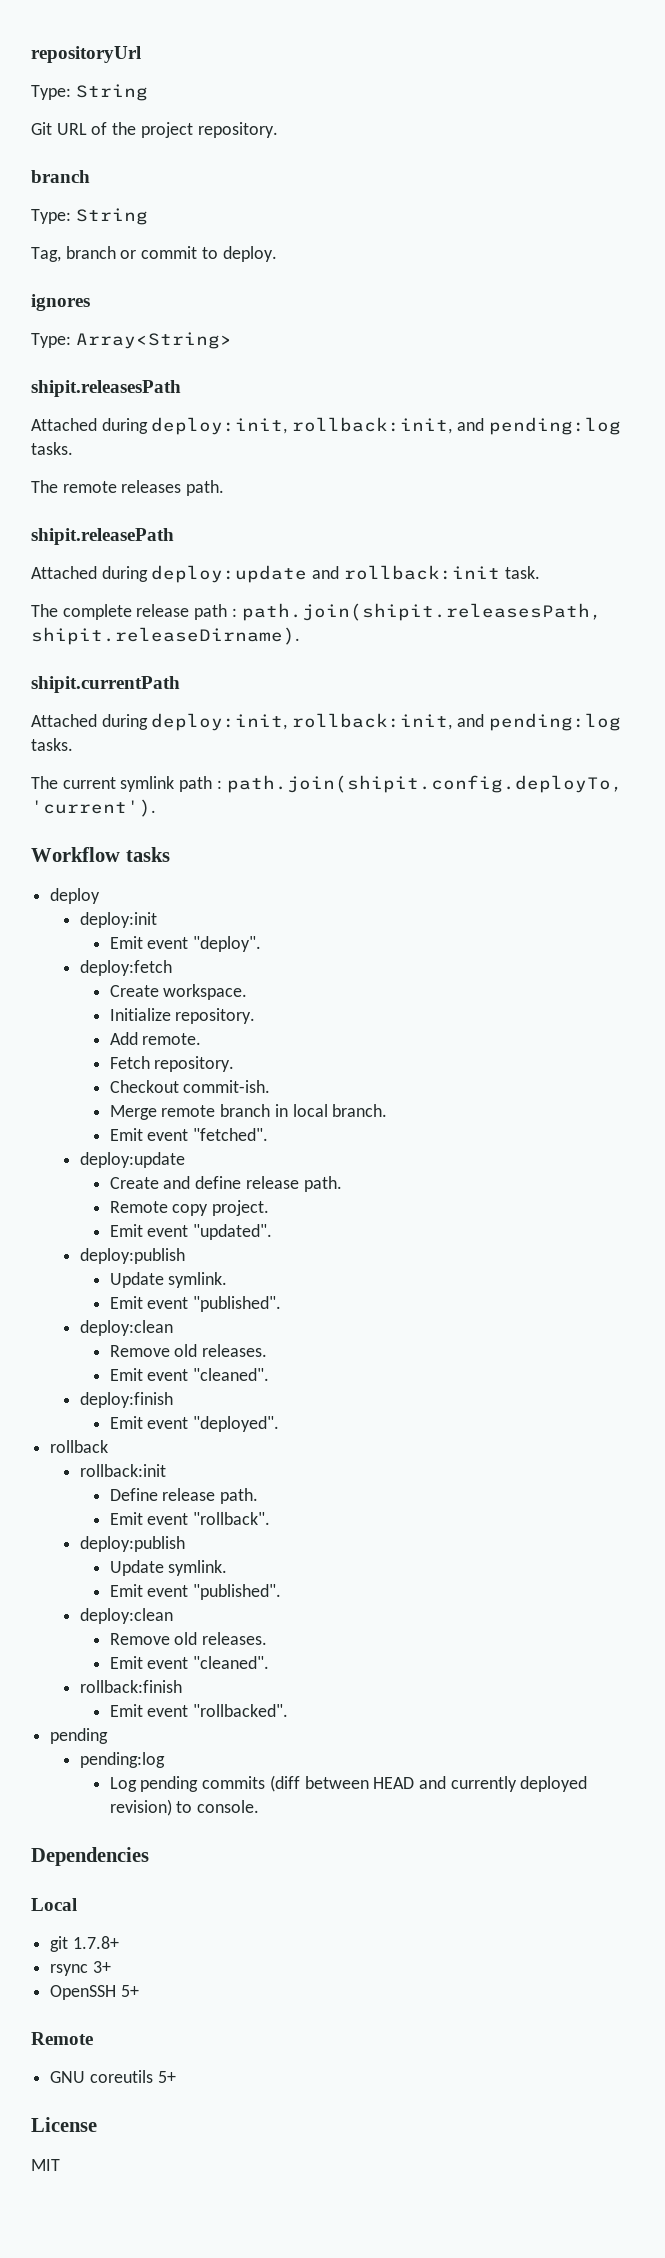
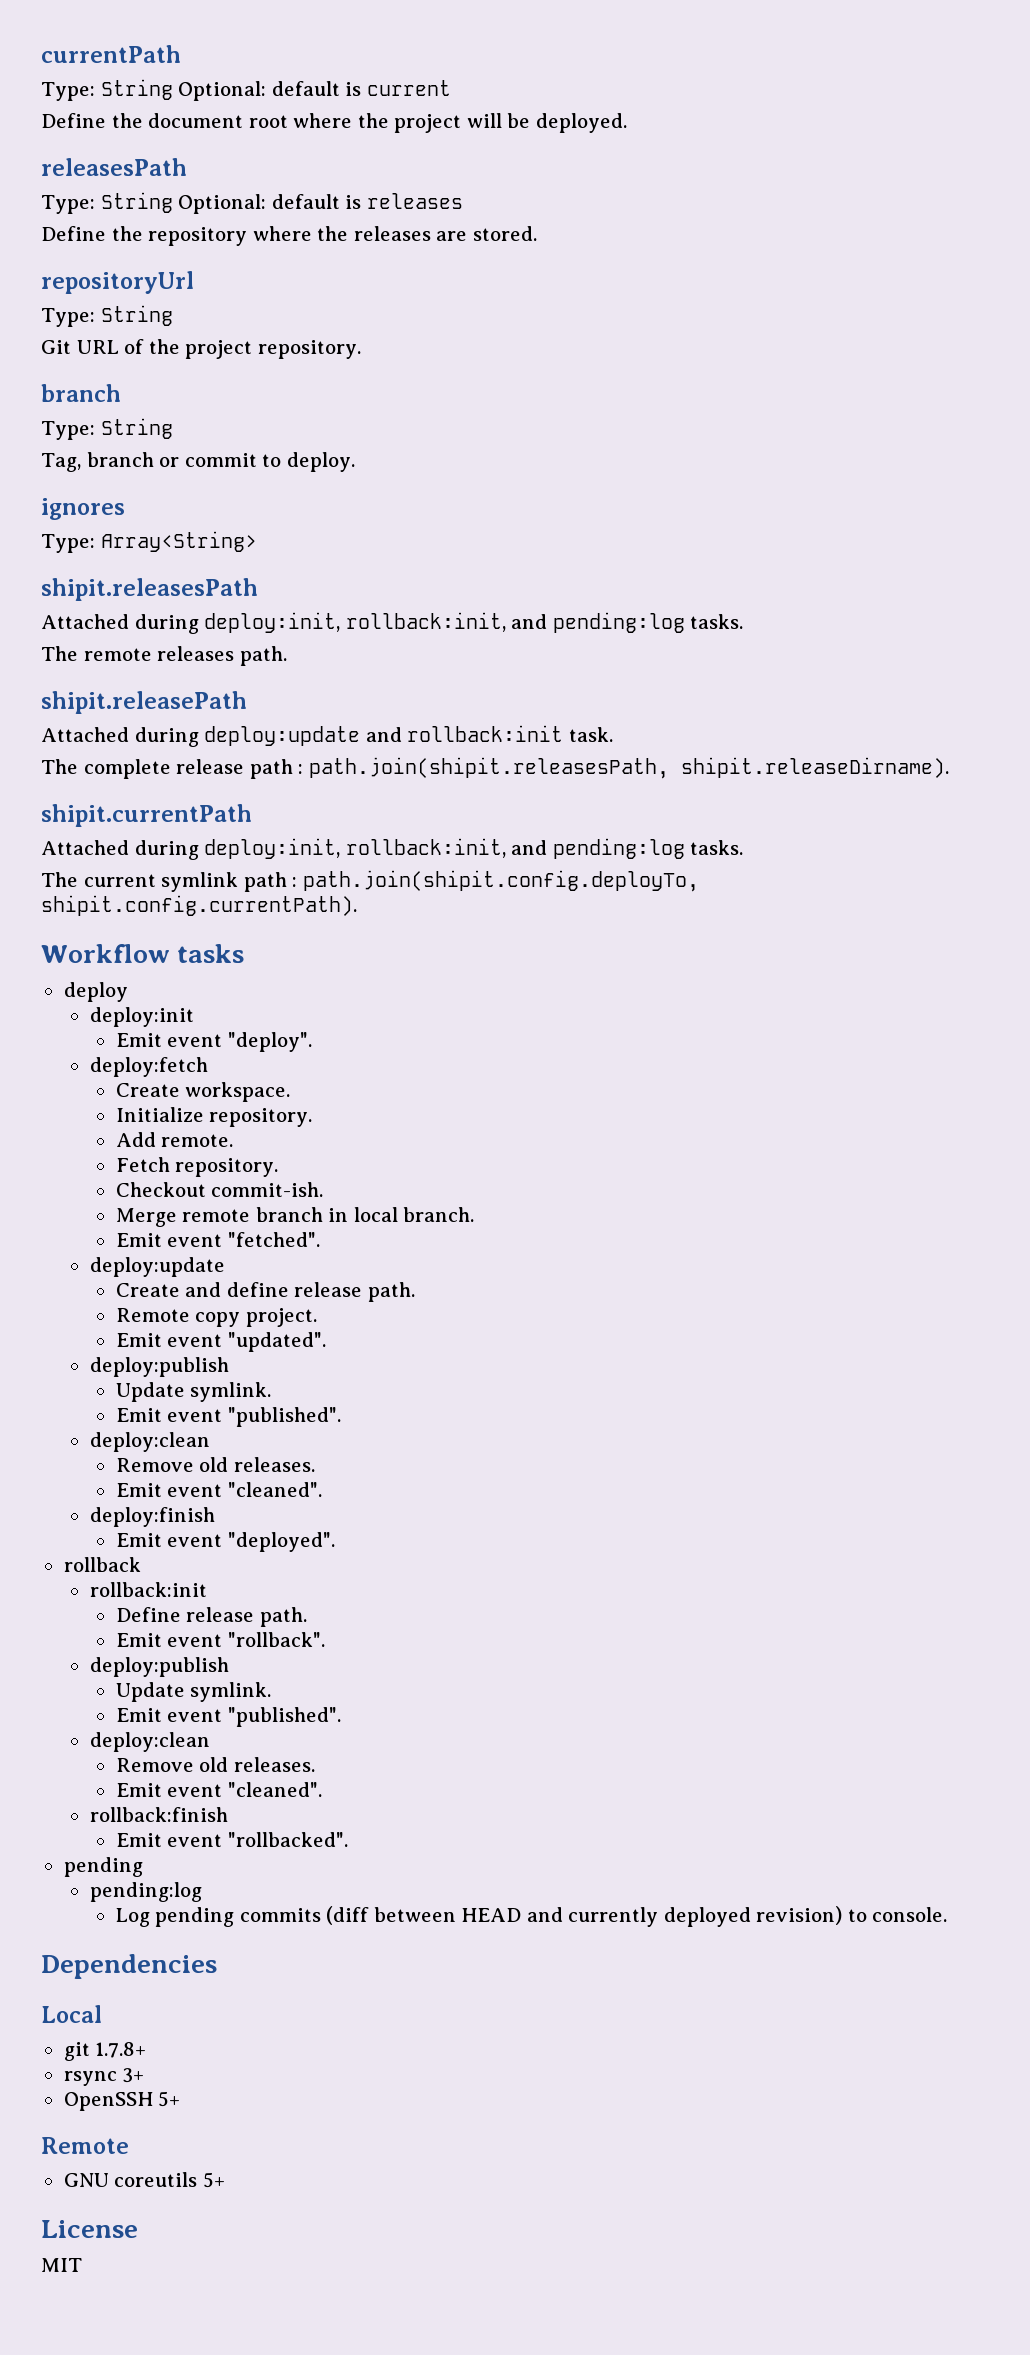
+ currentPath
+ Type: String Optional: default is current
+ Define the document root where the project will be deployed.
+ releasesPath
+ Type: String Optional: default is releases
+ Define the repository where the releases are stored.
- The current symlink path : path.join(shipit.config.deployTo, 'current').
+ The current symlink path : path.join(shipit.config.deployTo, shipit.config.currentPath).

